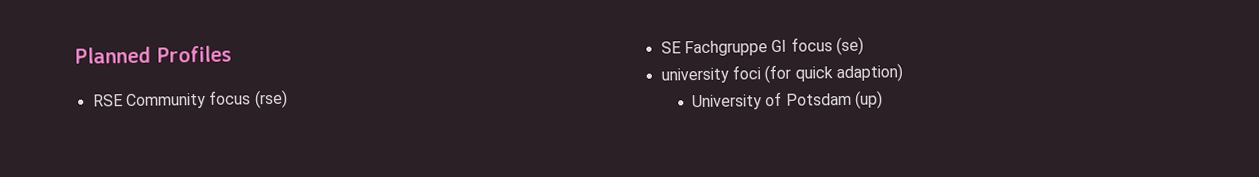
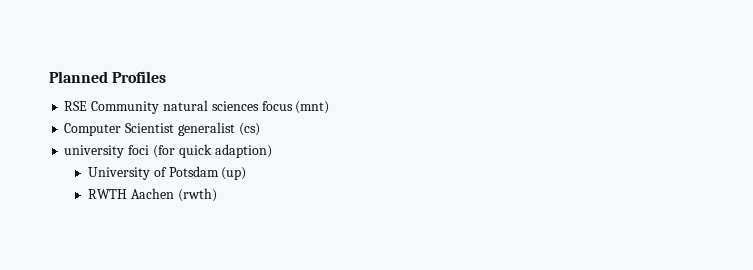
- RSE Community focus (rse)
- SE Fachgruppe GI focus (se)
+ RSE Community natural sciences focus (mnt)
+ Computer Scientist generalist (cs)
+ RWTH Aachen (rwth)

